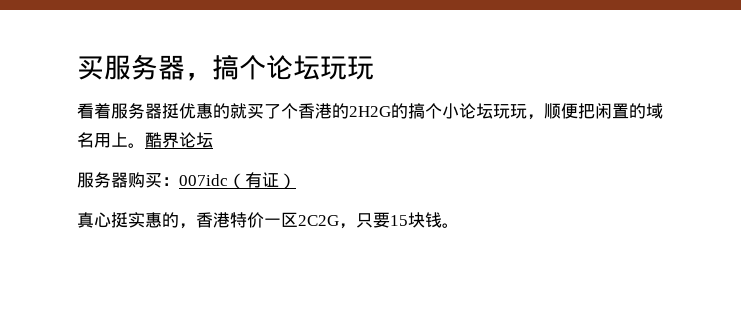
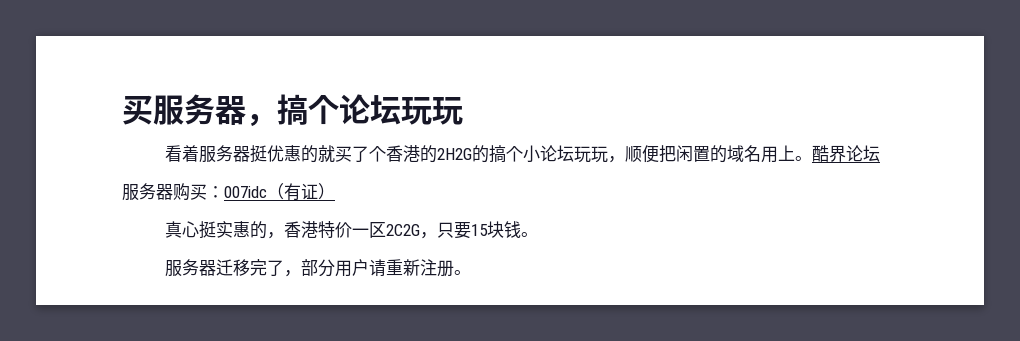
+ 服务器迁移完了，部分用户请重新注册。

